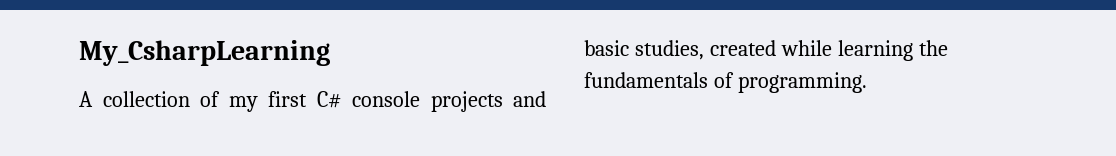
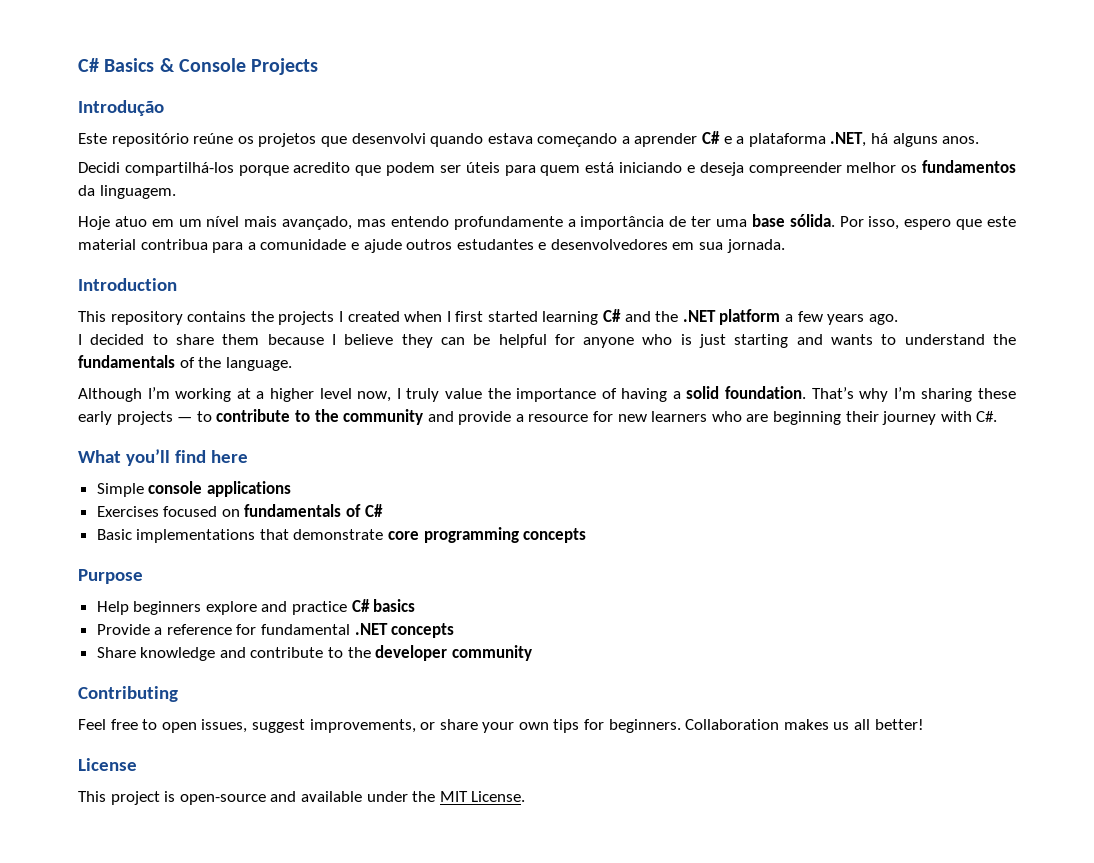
- My_CsharpLearning
- A collection of my first C# console projects and basic studies, created while learning the fundamentals of programming.
+ C# Basics & Console Projects
+ Introdução
+ Este repositório reúne os projetos que desenvolvi quando estava começando a aprender C# e a plataforma .NET, há alguns anos.
+ Decidi compartilhá-los porque acredito que podem ser úteis para quem está iniciando e deseja compreender melhor os fundamentos da linguagem.
+ Hoje atuo em um nível mais avançado, mas entendo profundamente a importância de ter uma base sólida. Por isso, espero que este material contribua para a comunidade e ajude outros estudantes e desenvolvedores em sua jornada.
+ Introduction
+ This repository contains the projects I created when I first started learning C# and the .NET platform a few years ago.
+ I decided to share them because I believe they can be helpful for anyone who is just starting and wants to understand the fundamentals of the language.
+ Although I’m working at a higher level now, I truly value the importance of having a solid foundation. That’s why I’m sharing these early projects — to contribute to the community and provide a resource for new learners who are beginning their journey with C#.
+ What you’ll find here
+ Simple console applications
+ Exercises focused on fundamentals of C#
+ Basic implementations that demonstrate core programming concepts
+ Purpose
+ Help beginners explore and practice C# basics
+ Provide a reference for fundamental .NET concepts
+ Share knowledge and contribute to the developer community
+ Contributing
+ Feel free to open issues, suggest improvements, or share your own tips for beginners. Collaboration makes us all better!
+ License
+ This project is open-source and available under the MIT License.

